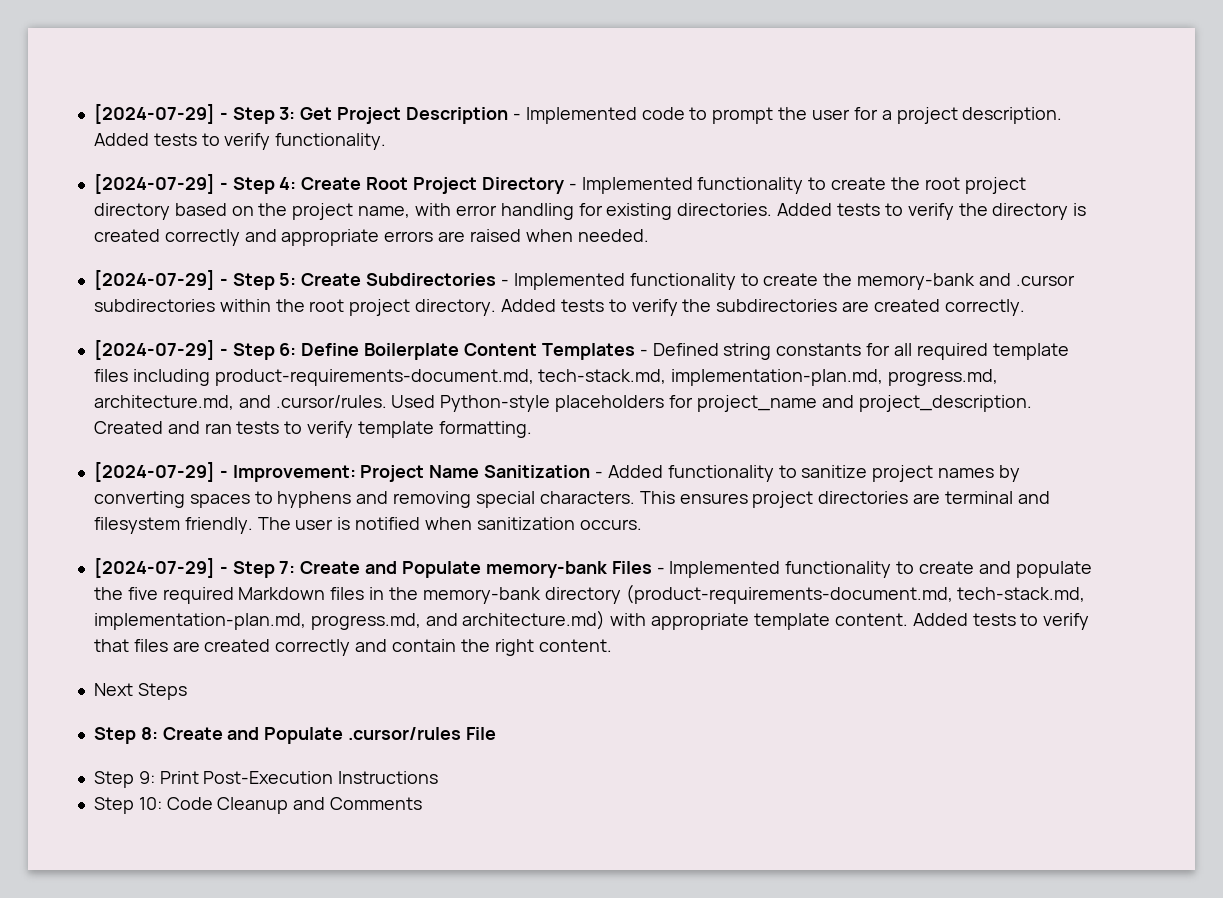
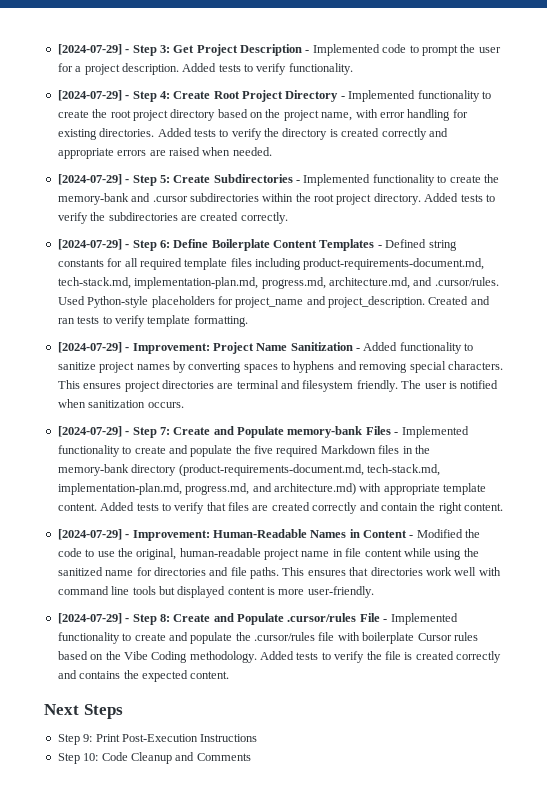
+ [2024-07-29] - Improvement: Human-Readable Names in Content - Modified the code to use the original, human-readable project name in file content while using the sanitized name for directories and file paths. This ensures that directories work well with command line tools but displayed content is more user-friendly.
+ [2024-07-29] - Step 8: Create and Populate .cursor/rules File - Implemented functionality to create and populate the .cursor/rules file with boilerplate Cursor rules based on the Vibe Coding methodology. Added tests to verify the file is created correctly and contains the expected content.
  Next Steps
- Step 8: Create and Populate .cursor/rules File

